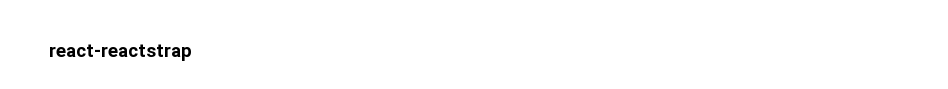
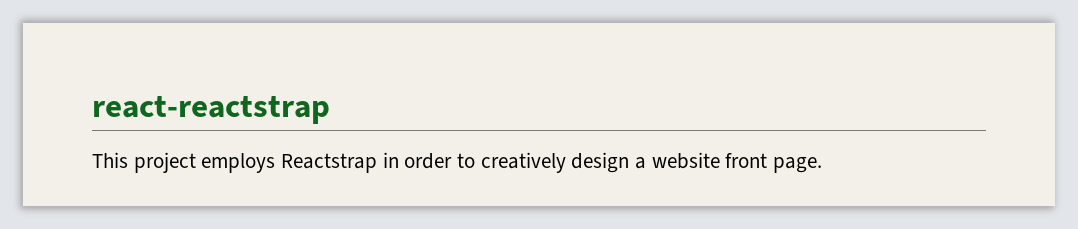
+ This project employs Reactstrap in order to creatively design a website front page.

